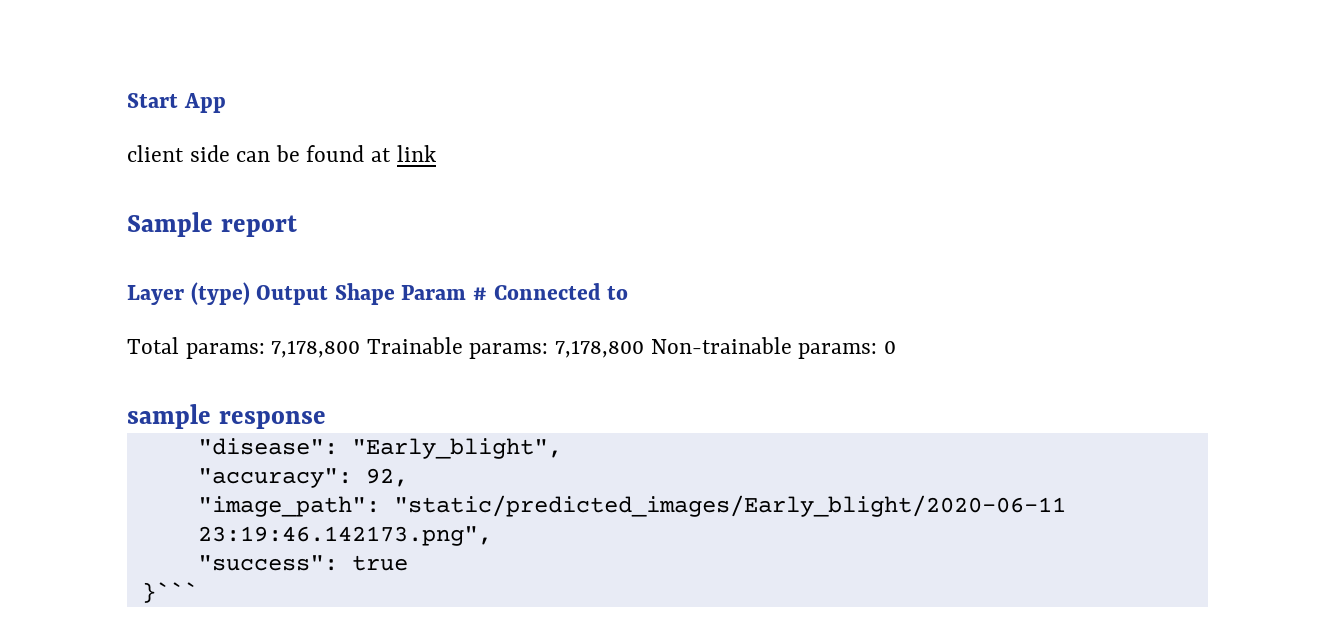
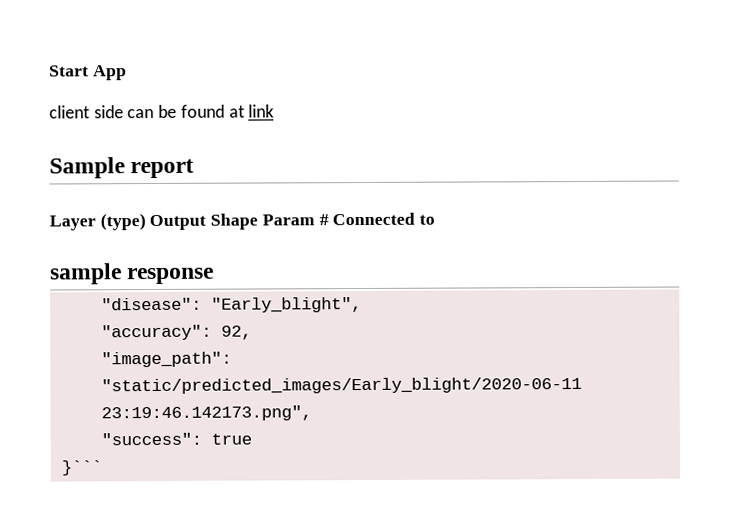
- Total params: 7,178,800 Trainable params: 7,178,800 Non-trainable params: 0

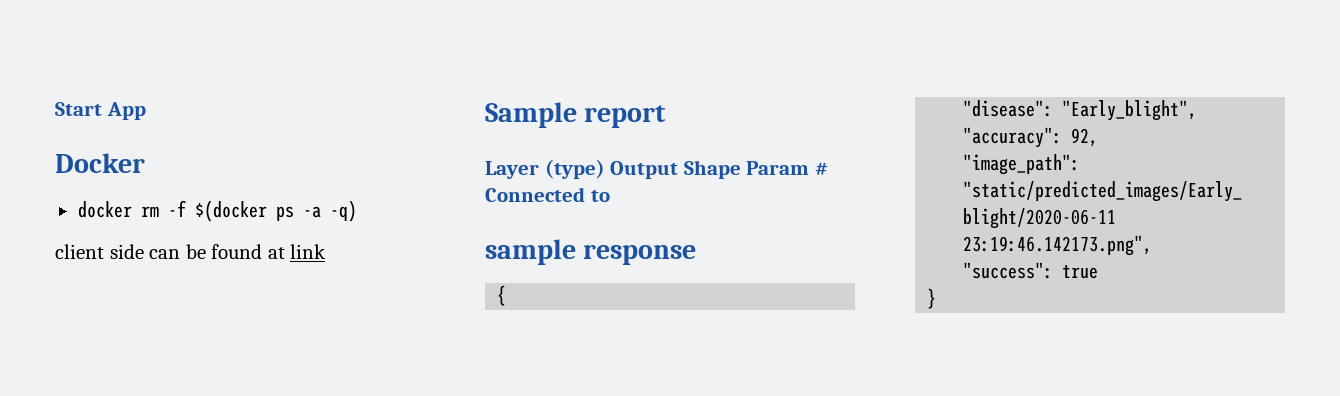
+ Docker
+ docker rm -f $(docker ps -a -q)
+ {
- }```
+ }

